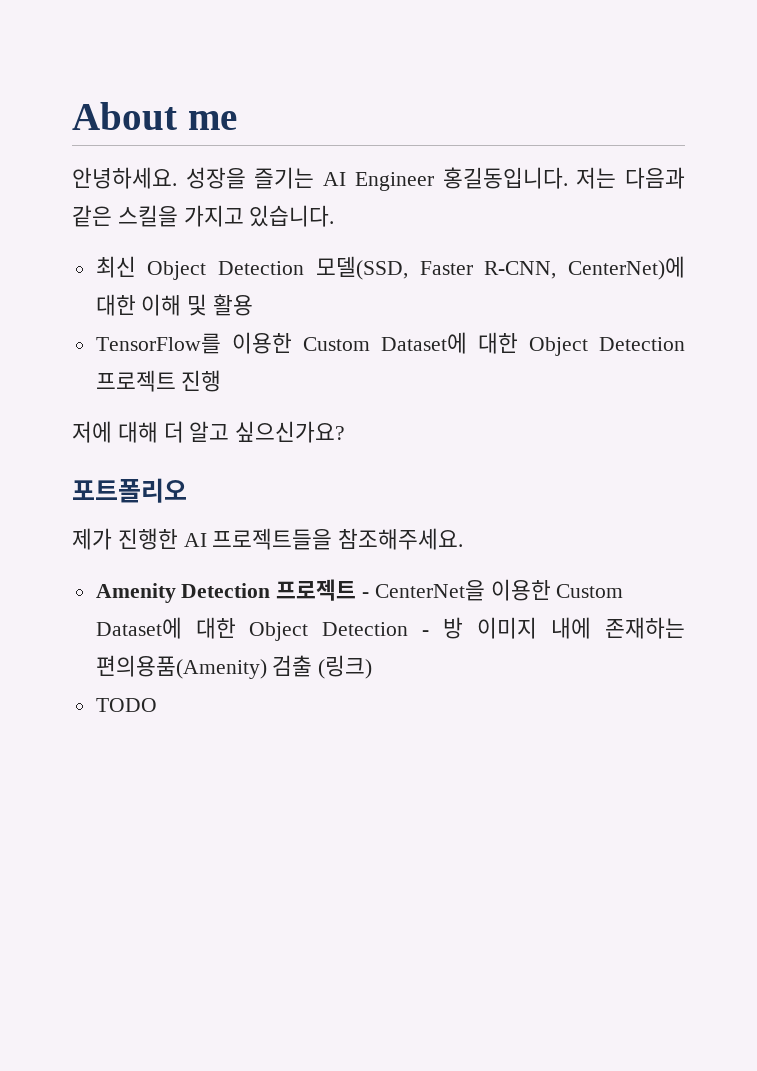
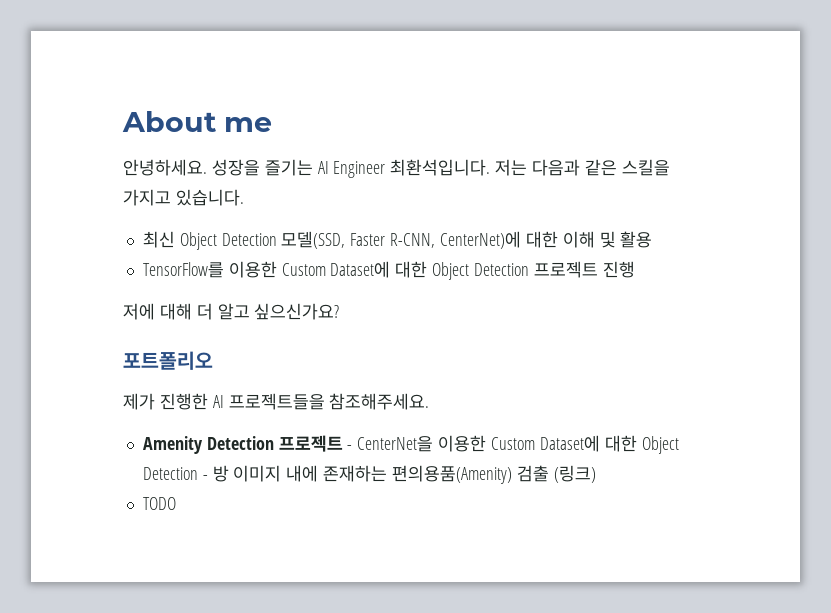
- 성장을 즐기는 AI Engineer 홍길동입니다.
+ 성장을 즐기는 AI Engineer 최환석입니다.

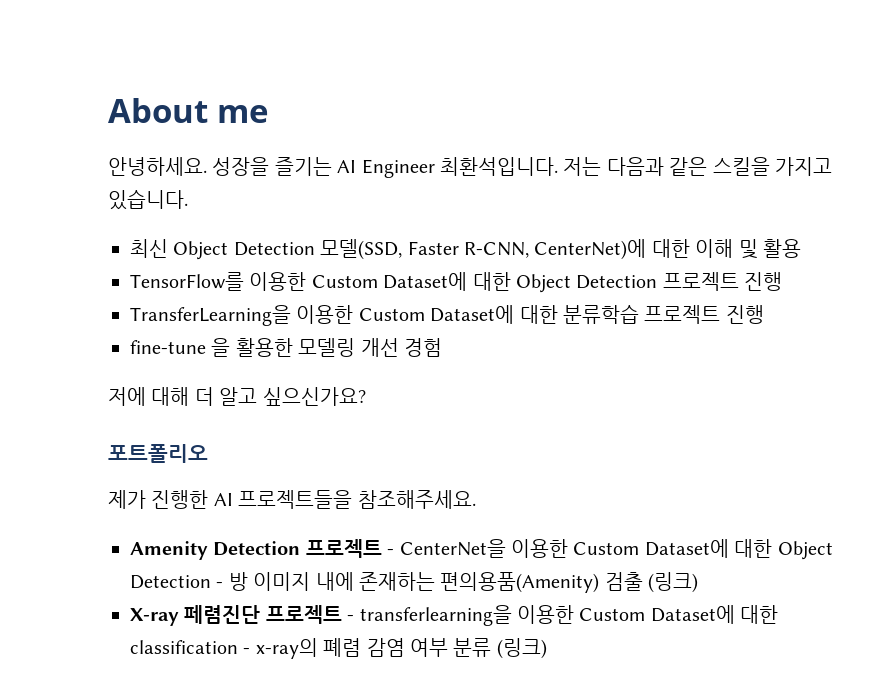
+ TransferLearning을 이용한 Custom Dataset에 대한 분류학습 프로젝트 진행
+ fine-tune 을 활용한 모델링 개선 경험
- TODO
+ X-ray 페렴진단 프로젝트 - transferlearning을 이용한 Custom Dataset에 대한 classification - x-ray의 폐렴 감염 여부 분류 (링크)

